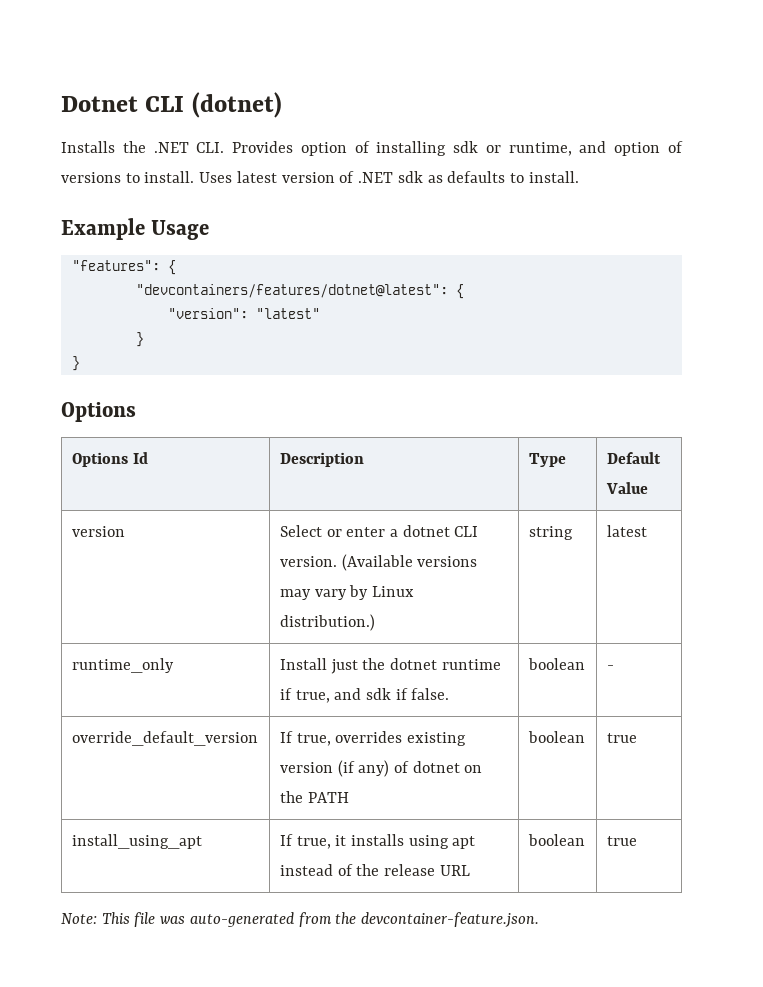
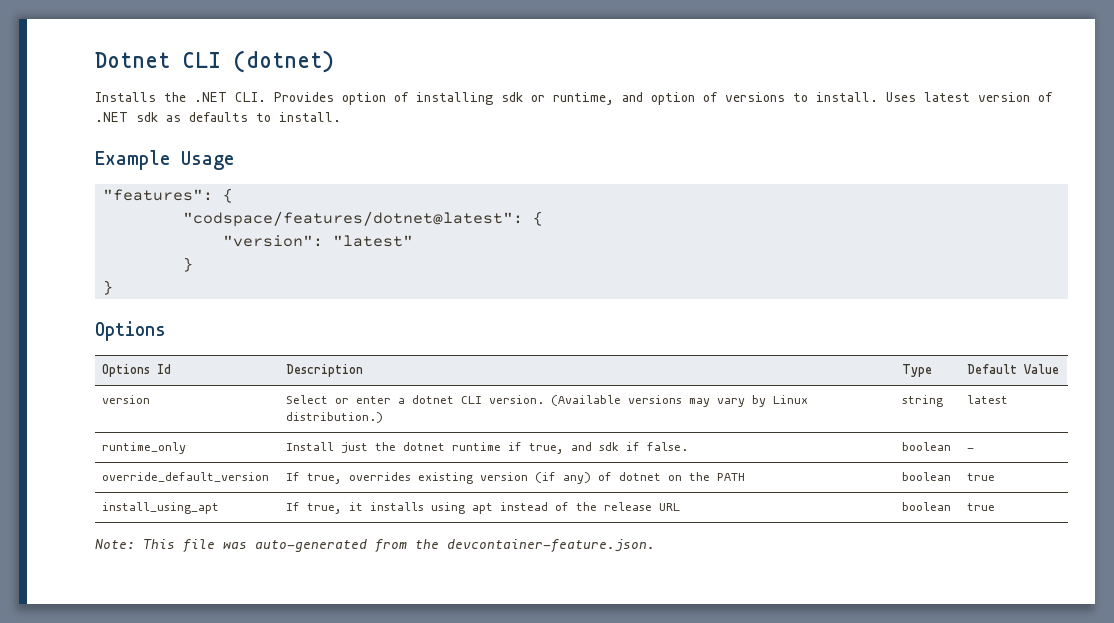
- "devcontainers/features/dotnet@latest": {
+ "codspace/features/dotnet@latest": {

